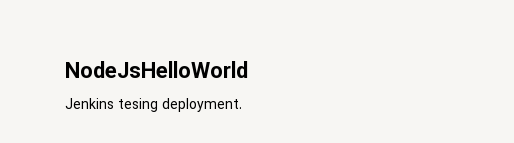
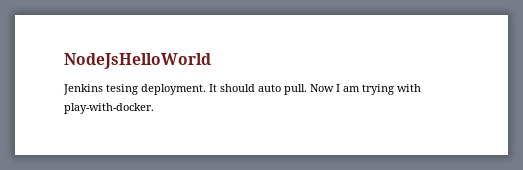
+ It should auto pull. Now I am trying with play-with-docker.

